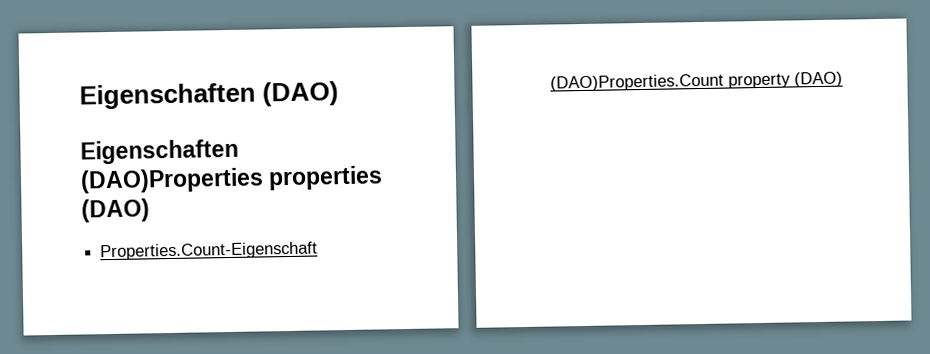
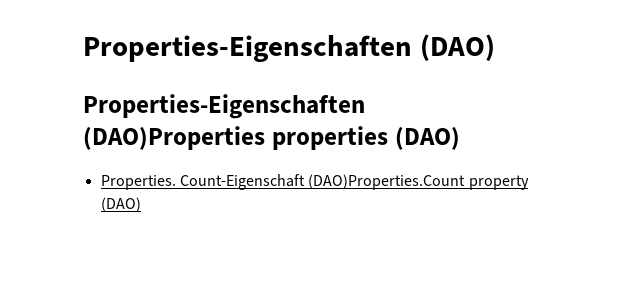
- Eigenschaften (DAO)
- Eigenschaften (DAO)Properties properties (DAO)
+ Properties-Eigenschaften (DAO)
+ Properties-Eigenschaften (DAO)Properties properties (DAO)
- Properties.Count-Eigenschaft (DAO)Properties.Count property (DAO)
+ Properties. Count-Eigenschaft (DAO)Properties.Count property (DAO)

